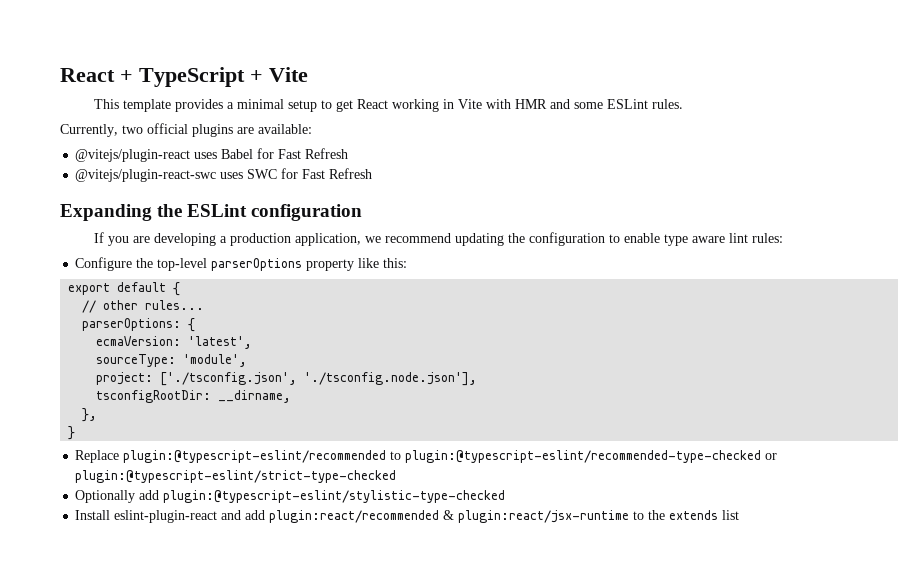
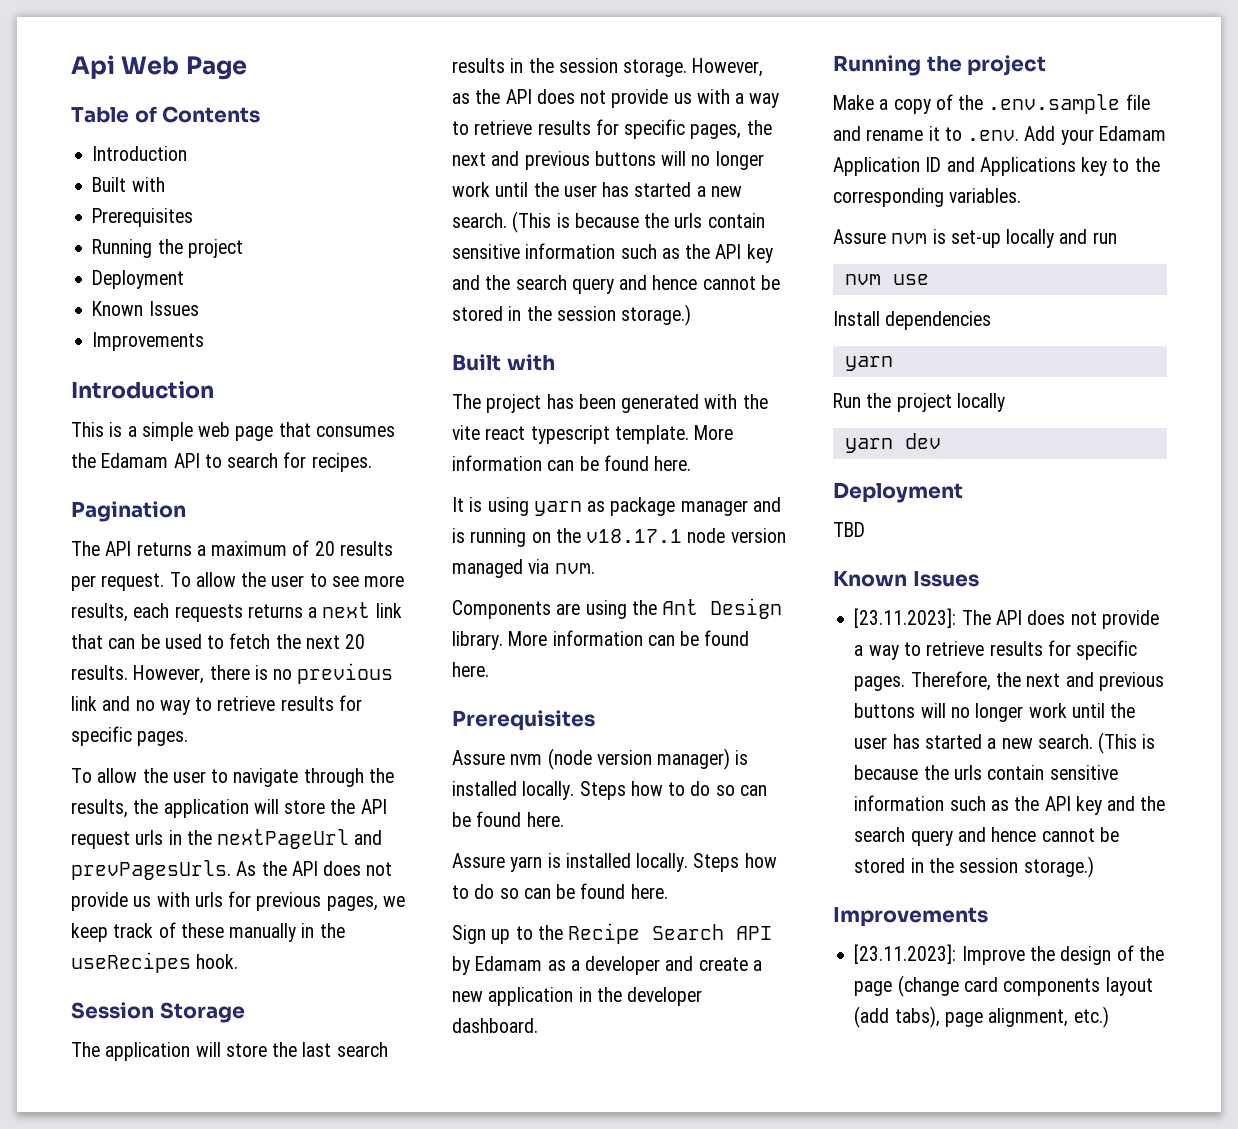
- React + TypeScript + Vite
- This template provides a minimal setup to get React working in Vite with HMR and some ESLint rules.
- Currently, two official plugins are available:
- @vitejs/plugin-react uses Babel for Fast Refresh
- @vitejs/plugin-react-swc uses SWC for Fast Refresh
- Expanding the ESLint configuration
- If you are developing a production application, we recommend updating the configuration to enable type aware lint rules:
- Configure the top-level parserOptions property like this:
- export default {
- // other rules...
- parserOptions: {
- ecmaVersion: 'latest',
- sourceType: 'module',
- project: ['./tsconfig.json', './tsconfig.node.json'],
- tsconfigRootDir: __dirname,
- },
- }
- Replace plugin:@typescript-eslint/recommended to plugin:@typescript-eslint/recommended-type-checked or plugin:@typescript-eslint/strict-type-checked
- Optionally add plugin:@typescript-eslint/stylistic-type-checked
- Install eslint-plugin-react and add plugin:react/recommended & plugin:react/jsx-runtime to the extends list
+ Api Web Page
+ Table of Contents
+ Introduction
+ Built with
+ Prerequisites
+ Running the project
+ Deployment
+ Known Issues
+ Improvements
+ Introduction
+ This is a simple web page that consumes the Edamam API to search for recipes.
+ Pagination
+ The API returns a maximum of 20 results per request. To allow the user to see more results, each requests returns a next link that can be used to fetch the next 20 results. However, there is no previous link and no way to retrieve results for specific pages.
+ To allow the user to navigate through the results, the application will store the API request urls in the nextPageUrl and prevPagesUrls. As the API does not provide us with urls for previous pages, we keep track of these manually in the useRecipes hook.
+ Session Storage
+ The application will store the last search results in the session storage. However, as the API does not provide us with a way to retrieve results for specific pages, the next and previous buttons will no longer work until the user has started a new search. (This is because the urls contain sensitive information such as the API key and the search query and hence cannot be stored in the session storage.)
+ Built with
+ The project has been generated with the vite react typescript template. More information can be found here.
+ It is using yarn as package manager and is running on the v18.17.1 node version managed via nvm.
+ Components are using the Ant Design library. More information can be found here.
+ Prerequisites
+ Assure nvm (node version manager) is installed locally. Steps how to do so can be found here.
+ Assure yarn is installed locally. Steps how to do so can be found here.
+ Sign up to the Recipe Search API by Edamam as a developer and create a new application in the developer dashboard.
+ Running the project
+ Make a copy of the .env.sample file and rename it to .env. Add your Edamam Application ID and Applications key to the corresponding variables.
+ Assure nvm is set-up locally and run
+ nvm use
+ Install dependencies
+ yarn
+ Run the project locally
+ yarn dev
+ Deployment
+ TBD
+ Known Issues
+ [23.11.2023]: The API does not provide a way to retrieve results for specific pages. Therefore, the next and previous buttons will no longer work until the user has started a new search. (This is because the urls contain sensitive information such as the API key and the search query and hence cannot be stored in the session storage.)
+ Improvements
+ [23.11.2023]: Improve the design of the page (change card components layout (add tabs), page alignment, etc.)

